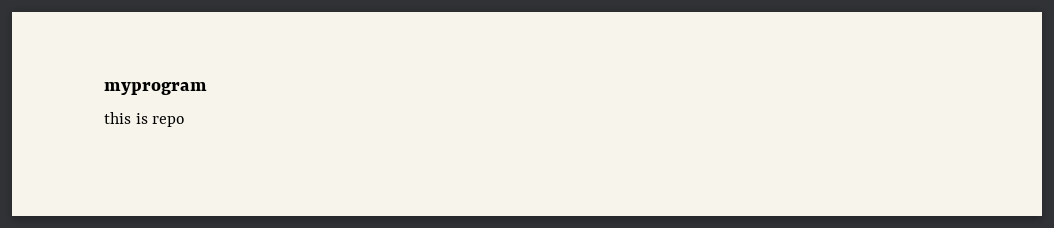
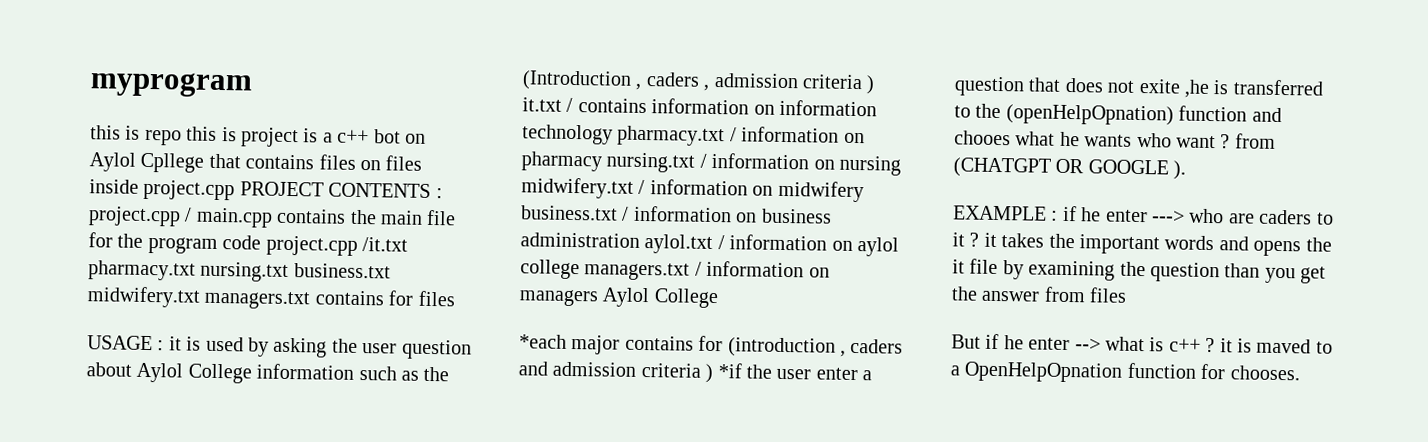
- this is repo
+ this is repo this is project is a c++ bot on Aylol Cpllege that contains files on files inside project.cpp PROJECT CONTENTS : project.cpp / main.cpp contains the main file for the program code project.cpp /it.txt pharmacy.txt nursing.txt business.txt midwifery.txt managers.txt contains for files
+ USAGE : it is used by asking the user question about Aylol College information such as the (Introduction , caders , admission criteria ) it.txt / contains information on information technology pharmacy.txt / information on pharmacy nursing.txt / information on nursing midwifery.txt / information on midwifery business.txt / information on business administration aylol.txt / information on aylol college managers.txt / information on managers Aylol College
+ *each major contains for (introduction , caders and admission criteria ) *if the user enter a question that does not exite ,he is transferred to the (openHelpOpnation) function and chooes what he wants who want ? from (CHATGPT OR GOOGLE ).
+ EXAMPLE : if he enter ---> who are caders to it ? it takes the important words and opens the it file by examining the question than you get the answer from files
+ But if he enter --> what is c++ ? it is maved to a OpenHelpOpnation function for chooses.

